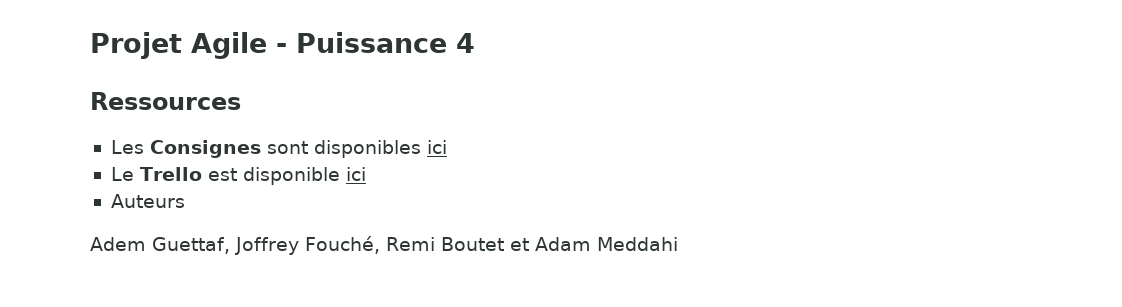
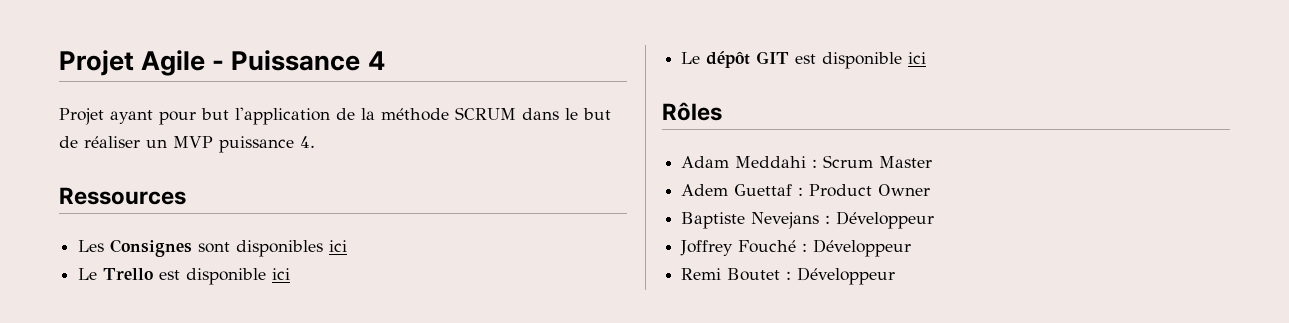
+ Projet ayant pour but l'application de la méthode SCRUM dans le but de réaliser un MVP puissance 4.
- Auteurs
- Adem Guettaf, Joffrey Fouché, Remi Boutet et Adam Meddahi
+ Le dépôt GIT est disponible ici
+ Rôles
+ Adam Meddahi : Scrum Master
+ Adem Guettaf : Product Owner
+ Baptiste Nevejans : Développeur
+ Joffrey Fouché : Développeur
+ Remi Boutet : Développeur

